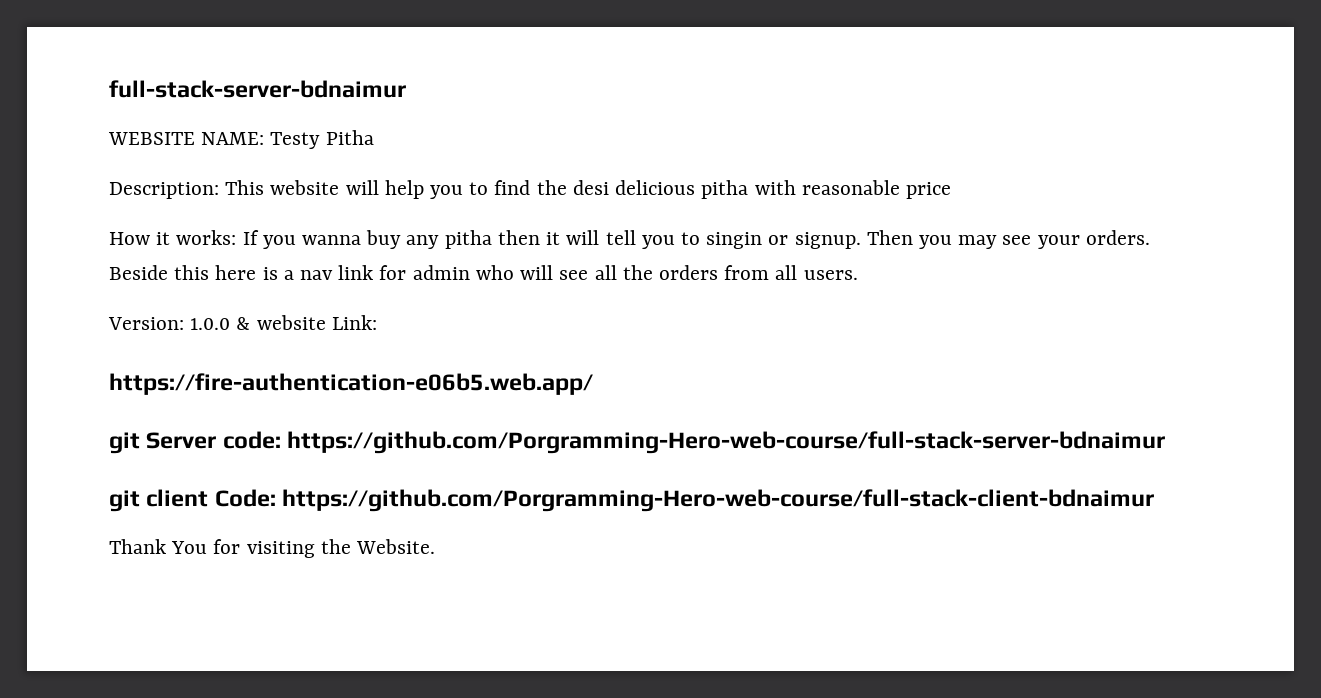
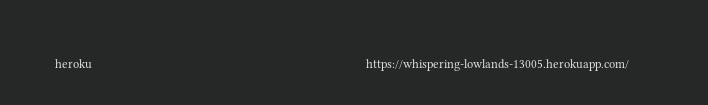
- full-stack-server-bdnaimur
- WEBSITE NAME: Testy Pitha
- Description: This website will help you to find the desi delicious pitha with reasonable price
- How it works: If you wanna buy any pitha then it will tell you to singin or signup. Then you may see your orders. Beside this here is a nav link for admin who will see all the orders from all users.
- Version: 1.0.0 & website Link:
- https://fire-authentication-e06b5.web.app/
- git Server code: https://github.com/Porgramming-Hero-web-course/full-stack-server-bdnaimur
- git client Code: https://github.com/Porgramming-Hero-web-course/full-stack-client-bdnaimur
- Thank You for visiting the Website.
+ heroku https://whispering-lowlands-13005.herokuapp.com/

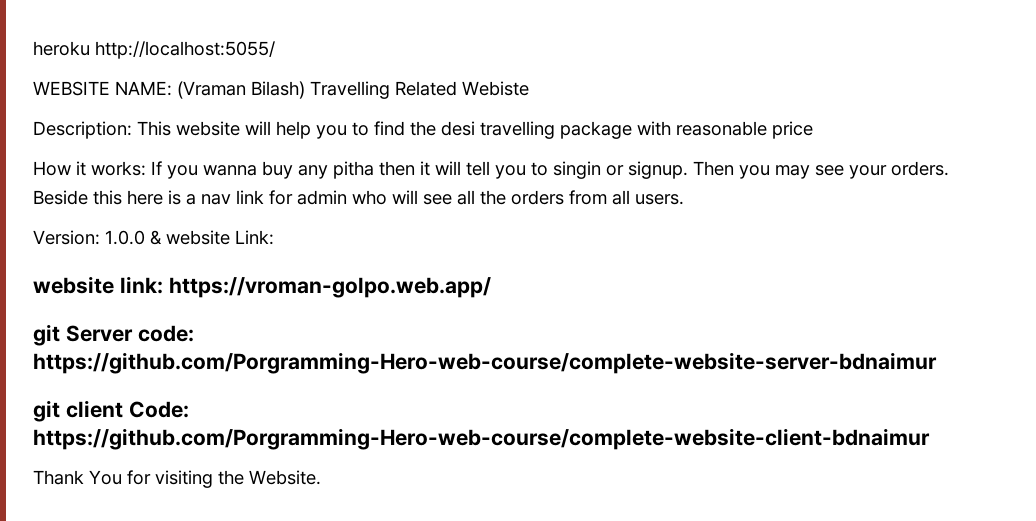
- heroku https://whispering-lowlands-13005.herokuapp.com/
+ heroku http://localhost:5055/
+ WEBSITE NAME: (Vraman Bilash) Travelling Related Webiste
+ Description: This website will help you to find the desi travelling package with reasonable price
+ How it works: If you wanna buy any pitha then it will tell you to singin or signup. Then you may see your orders. Beside this here is a nav link for admin who will see all the orders from all users.
+ Version: 1.0.0 & website Link:
+ website link: https://vroman-golpo.web.app/
+ git Server code: https://github.com/Porgramming-Hero-web-course/complete-website-server-bdnaimur
+ git client Code: https://github.com/Porgramming-Hero-web-course/complete-website-client-bdnaimur
+ Thank You for visiting the Website.

